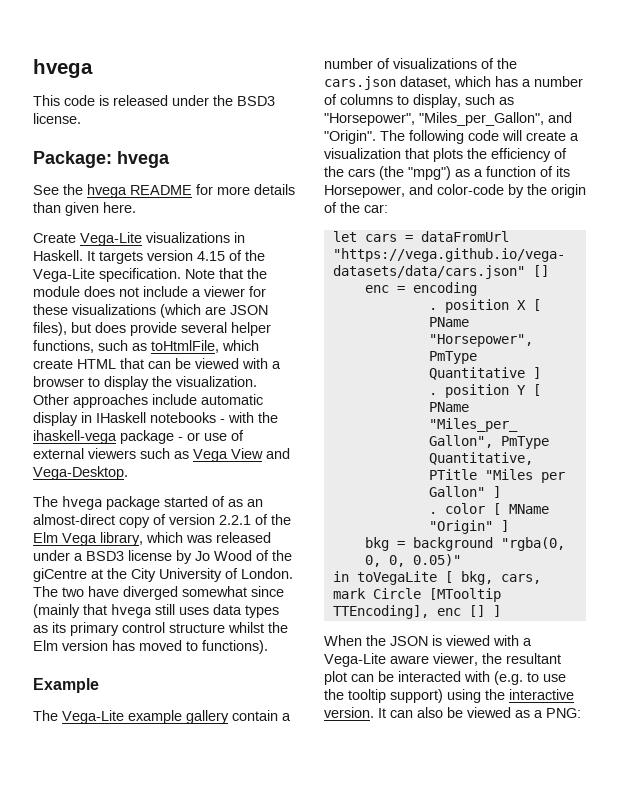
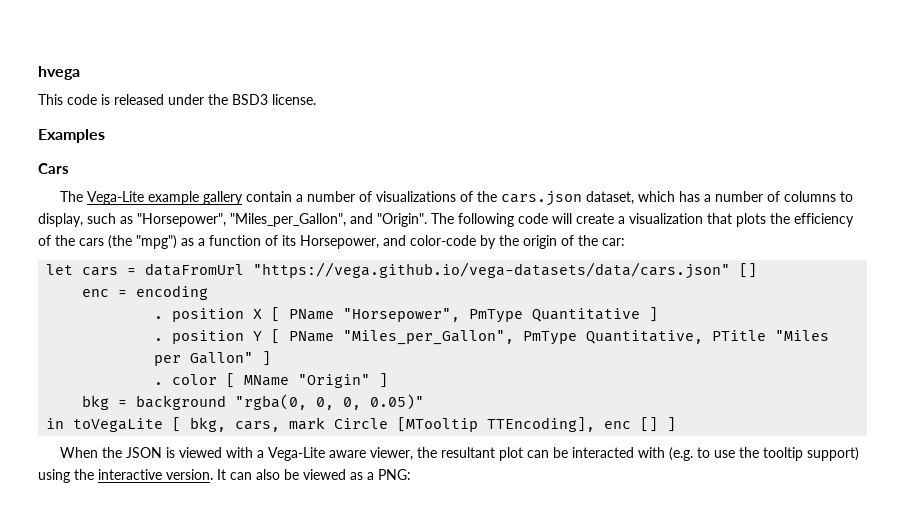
- Package: hvega
- See the hvega README for more details than given here.
- Create Vega-Lite visualizations in Haskell. It targets version 4.15 of the Vega-Lite specification. Note that the module does not include a viewer for these visualizations (which are JSON files), but does provide several helper functions, such as toHtmlFile, which create HTML that can be viewed with a browser to display the visualization. Other approaches include automatic display in IHaskell notebooks - with the ihaskell-vega package - or use of external viewers such as Vega View and Vega-Desktop.
- The hvega package started of as an almost-direct copy of version 2.2.1 of the Elm Vega library, which was released under a BSD3 license by Jo Wood of the giCentre at the City University of London. The two have diverged somewhat since (mainly that hvega still uses data types as its primary control structure whilst the Elm version has moved to functions).
- Example
+ Examples
+ Cars

